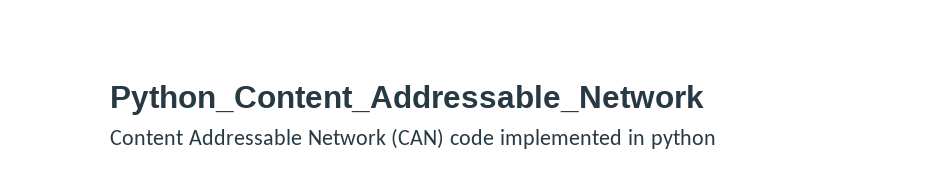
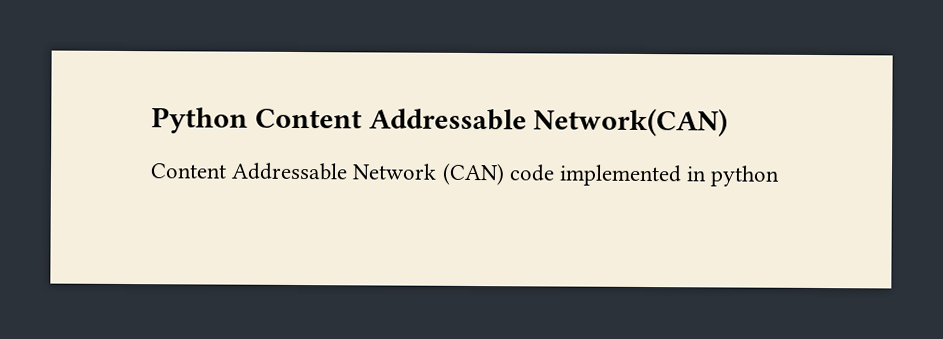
- Python_Content_Addressable_Network
+ Python Content Addressable Network(CAN)

